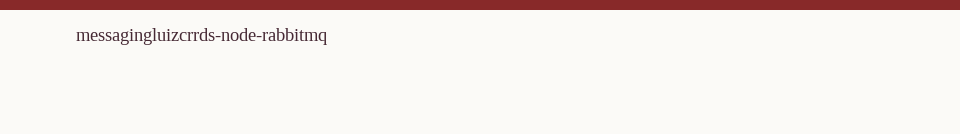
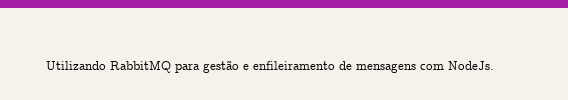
- messagingluizcrrds-node-rabbitmq
+ Utilizando RabbitMQ para gestão e enfileiramento de mensagens com NodeJs.

